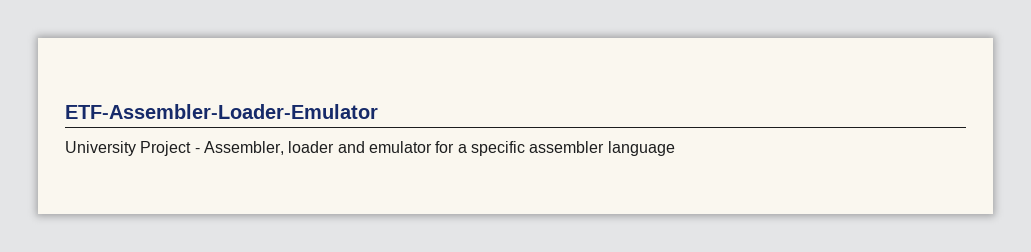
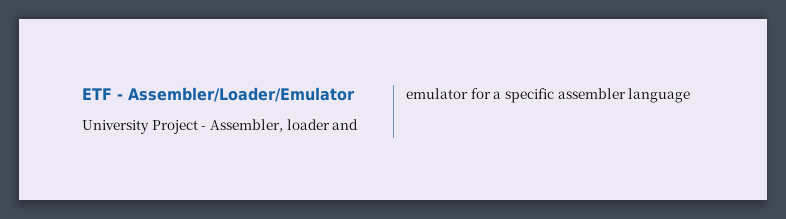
- ETF-Assembler-Loader-Emulator
+ ETF - Assembler/Loader/Emulator

